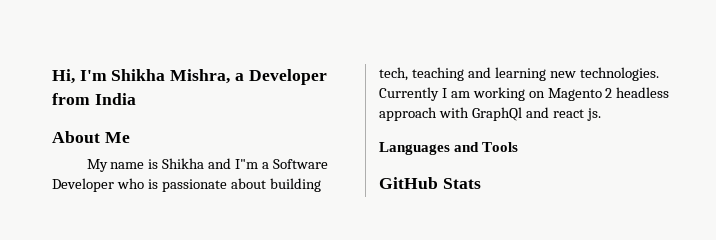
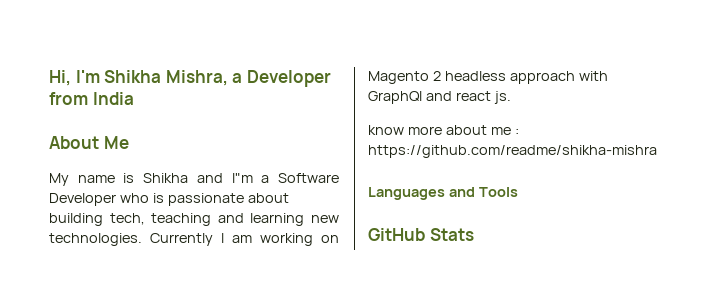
+ know more about me : https://github.com/readme/shikha-mishra

